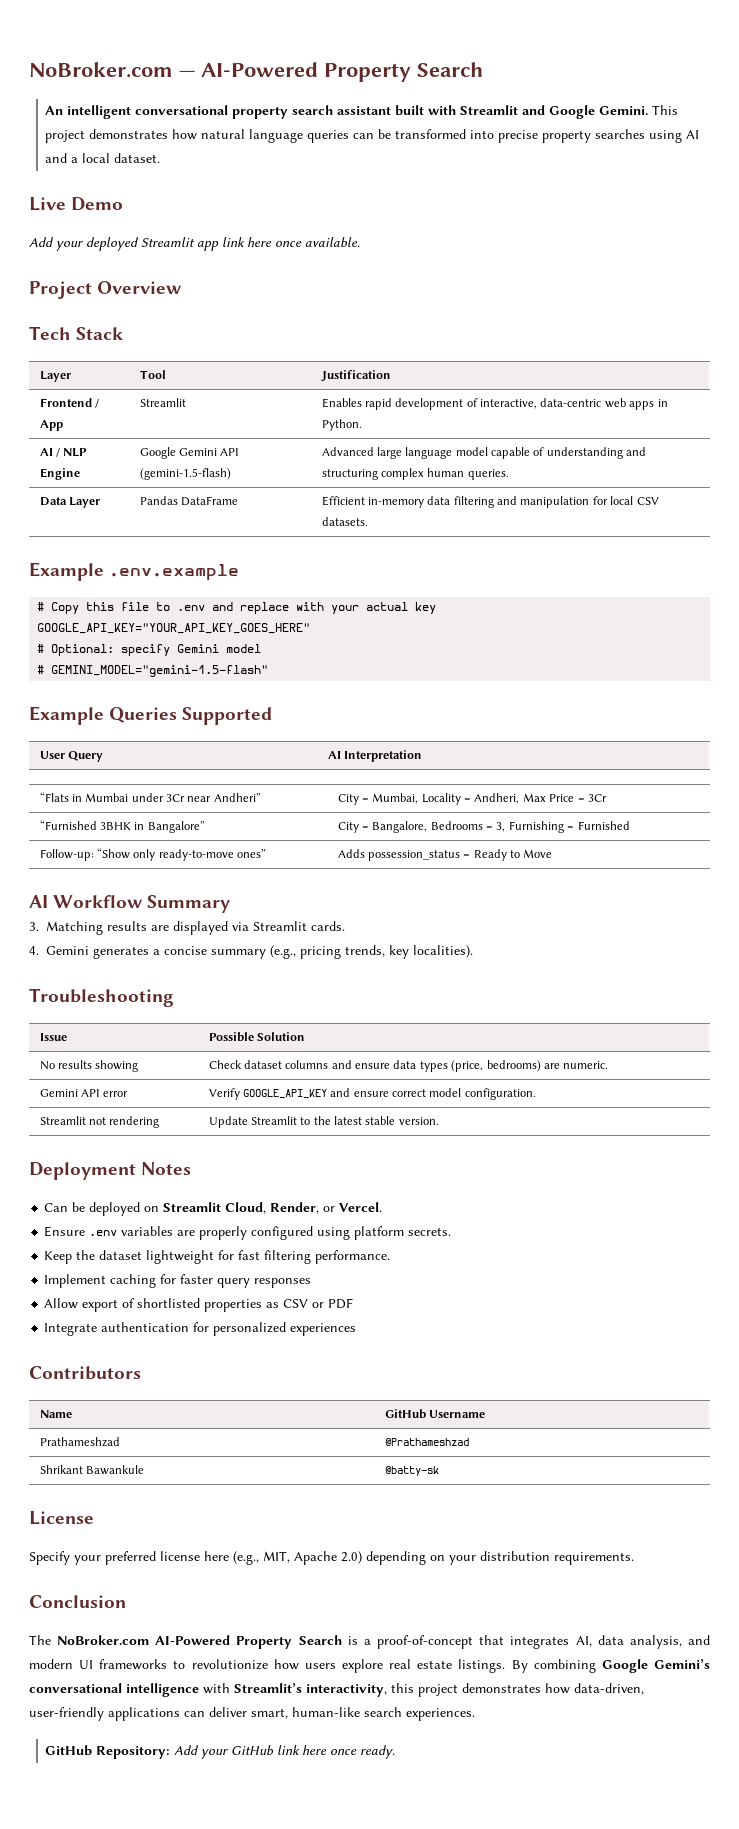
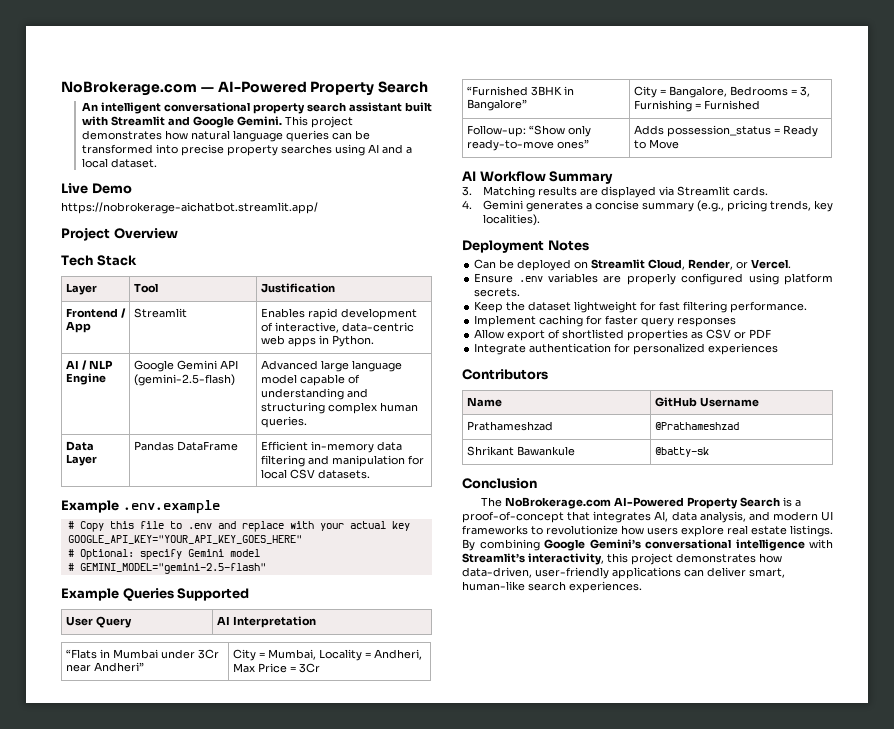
- NoBroker.com — AI-Powered Property Search
+ NoBrokerage.com — AI-Powered Property Search
- Add your deployed Streamlit app link here once available.
+ https://nobrokerage-aichatbot.streamlit.app/
- AI / NLP Engine | Google Gemini API (gemini-1.5-flash) | Advanced large language model capable of understanding and structuring complex human queries.
+ AI / NLP Engine | Google Gemini API (gemini-2.5-flash) | Advanced large language model capable of understanding and structuring complex human queries.
- # GEMINI_MODEL="gemini-1.5-flash"
+ # GEMINI_MODEL="gemini-2.5-flash"
- Troubleshooting
- Issue | Possible Solution
- No results showing | Check dataset columns and ensure data types (price, bedrooms) are numeric.
- Gemini API error | Verify GOOGLE_API_KEY and ensure correct model configuration.
- Streamlit not rendering | Update Streamlit to the latest stable version.
- License
- Specify your preferred license here (e.g., MIT, Apache 2.0) depending on your distribution requirements.
- The NoBroker.com AI-Powered Property Search is a proof-of-concept that integrates AI, data analysis, and modern UI frameworks to revolutionize how users explore real estate listings.
+ The NoBrokerage.com AI-Powered Property Search is a proof-of-concept that integrates AI, data analysis, and modern UI frameworks to revolutionize how users explore real estate listings.
- GitHub Repository: Add your GitHub link here once ready.

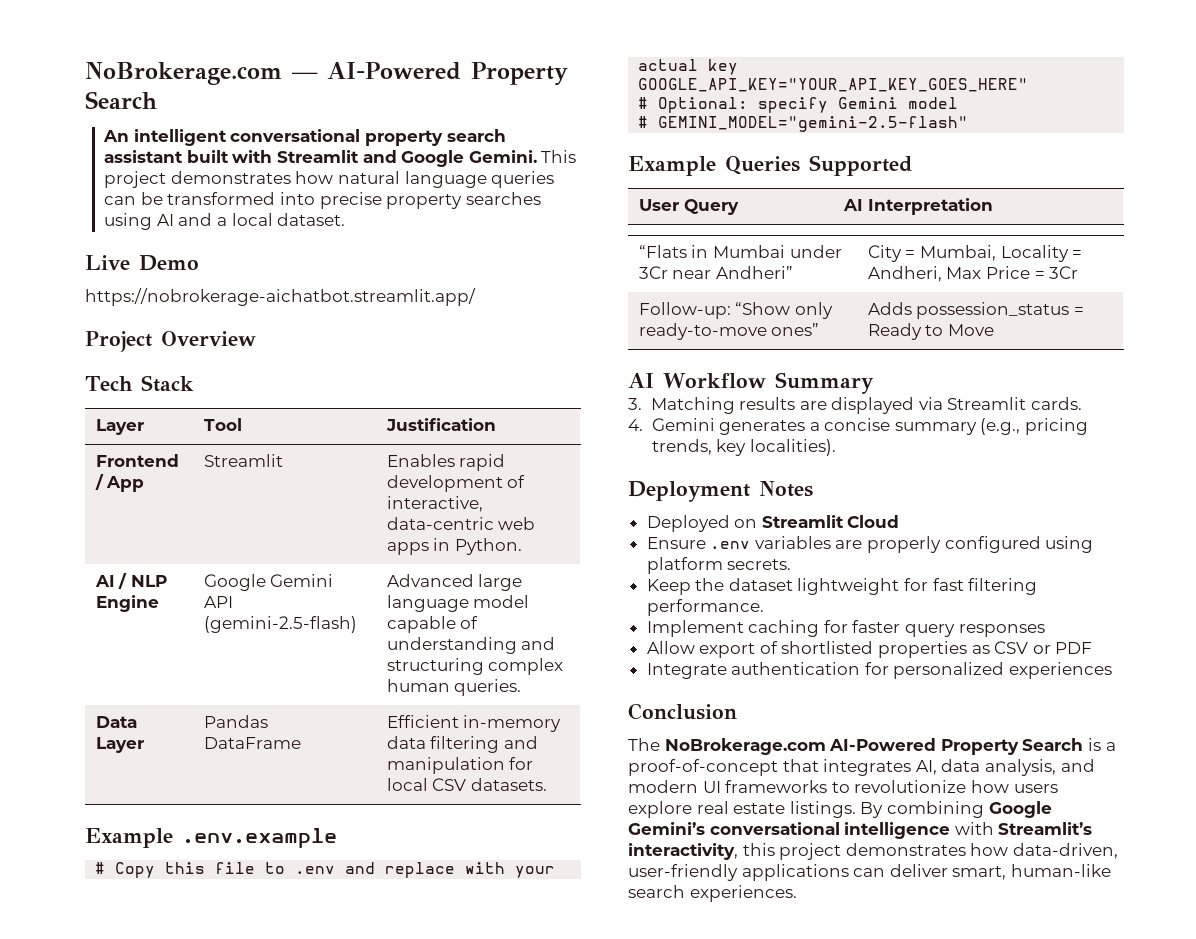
- “Furnished 3BHK in Bangalore” | City = Bangalore, Bedrooms = 3, Furnishing = Furnished
- Can be deployed on Streamlit Cloud, Render, or Vercel.
+ Deployed on Streamlit Cloud
- Contributors
- Name | GitHub Username
- Prathameshzad | @Prathameshzad
- Shrikant Bawankule | @batty-sk

